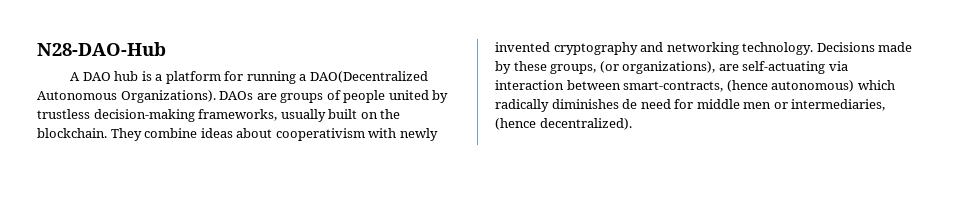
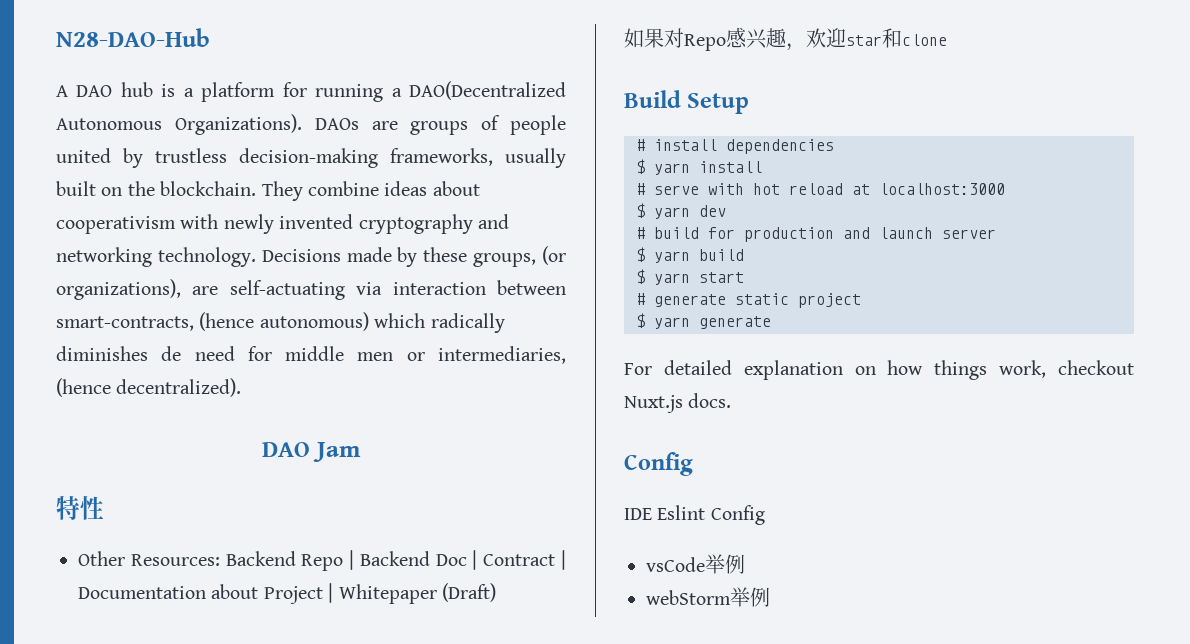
+ DAO Jam
+ 特性
+ Other Resources: Backend Repo | Backend Doc | Contract | Documentation about Project | Whitepaper (Draft)
+ 如果对Repo感兴趣，欢迎star和clone
+ Build Setup
+ # install dependencies
+ $ yarn install
+ # serve with hot reload at localhost:3000
+ $ yarn dev
+ # build for production and launch server
+ $ yarn build
+ $ yarn start
+ # generate static project
+ $ yarn generate
+ For detailed explanation on how things work, checkout Nuxt.js docs.
+ Config
+ IDE Eslint Config
+ vsCode举例
+ webStorm举例

